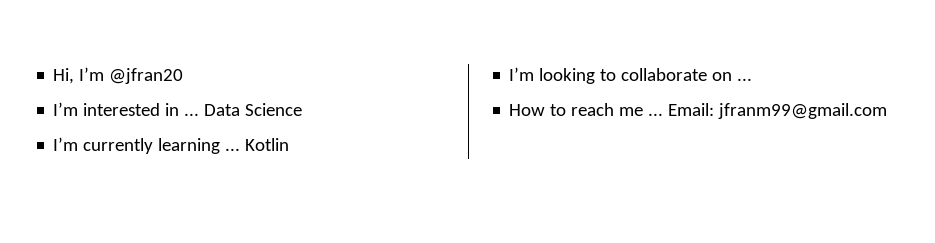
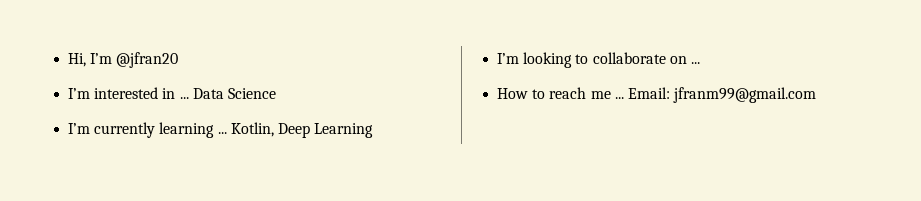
- Kotlin
+ Kotlin, Deep Learning

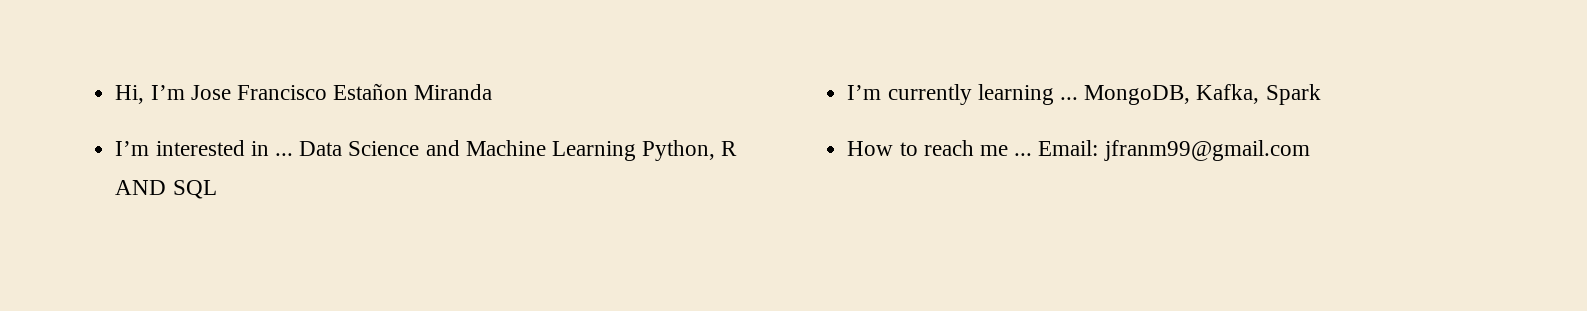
- Hi, I’m @jfran20
+ Hi, I’m Jose Francisco Estañon Miranda
- Data Science
- I’m currently learning ... Kotlin, Deep Learning
- I’m looking to collaborate on ...
+ Data Science and Machine Learning Python, R AND SQL
+ I’m currently learning ... MongoDB, Kafka, Spark

